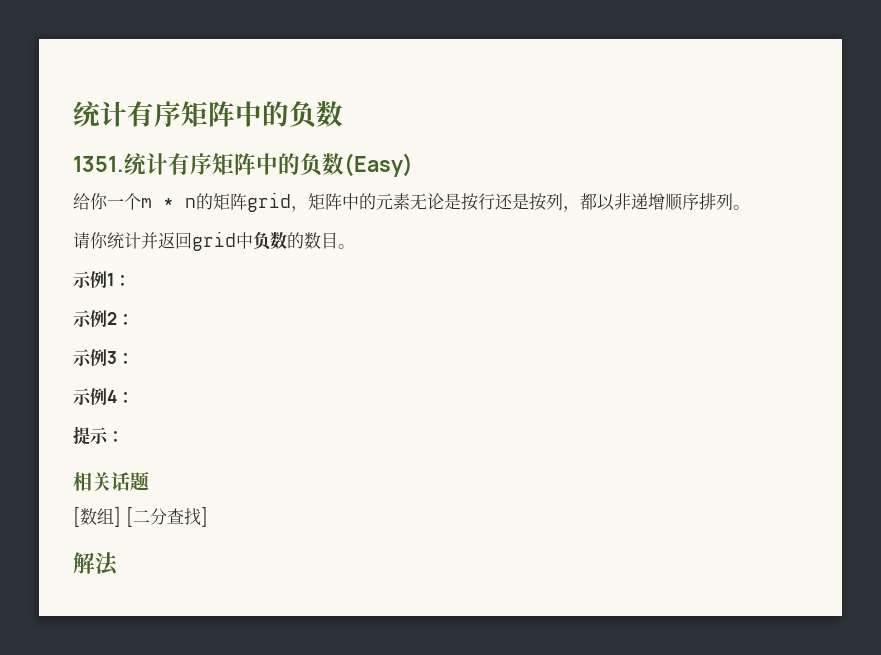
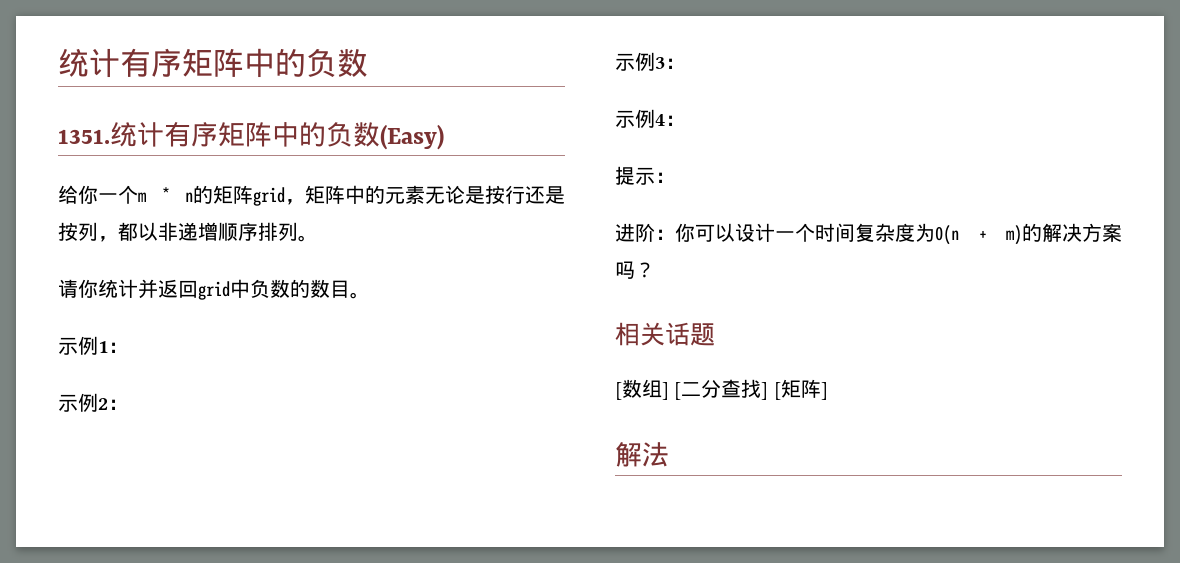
+ 进阶：你可以设计一个时间复杂度为O(n + m)的解决方案吗？
- [数组] [二分查找]
+ [数组] [二分查找] [矩阵]

